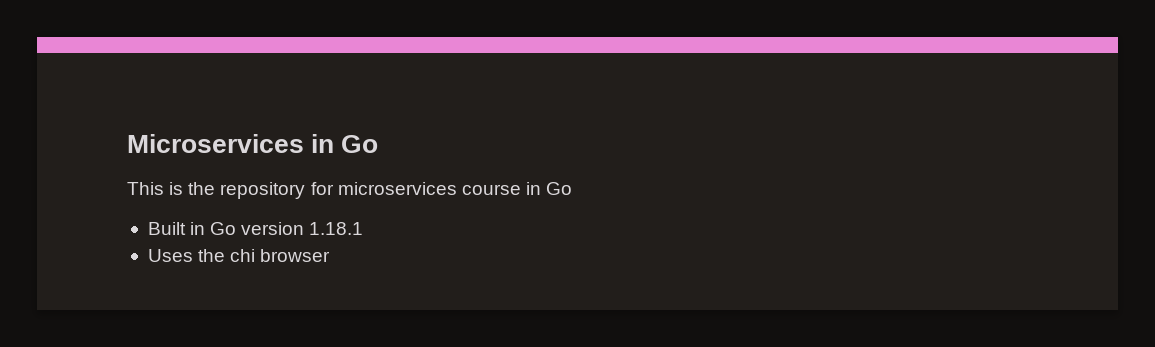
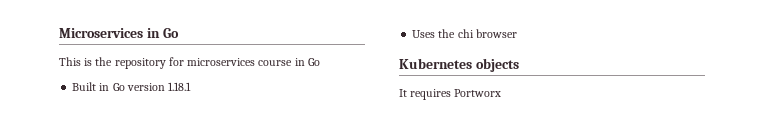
+ Kubernetes objects
+ It requires Portworx

